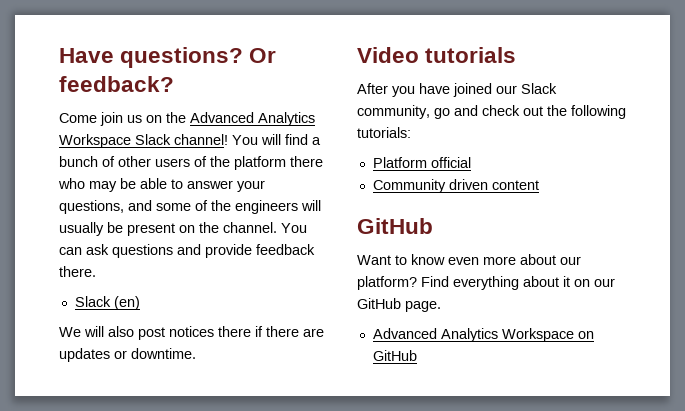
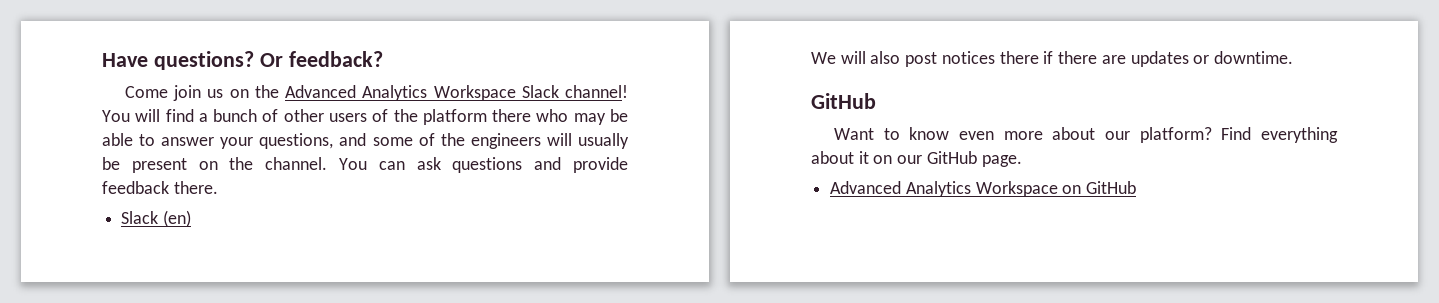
- Video tutorials
- After you have joined our Slack community, go and check out the following tutorials:
- Platform official
- Community driven content

